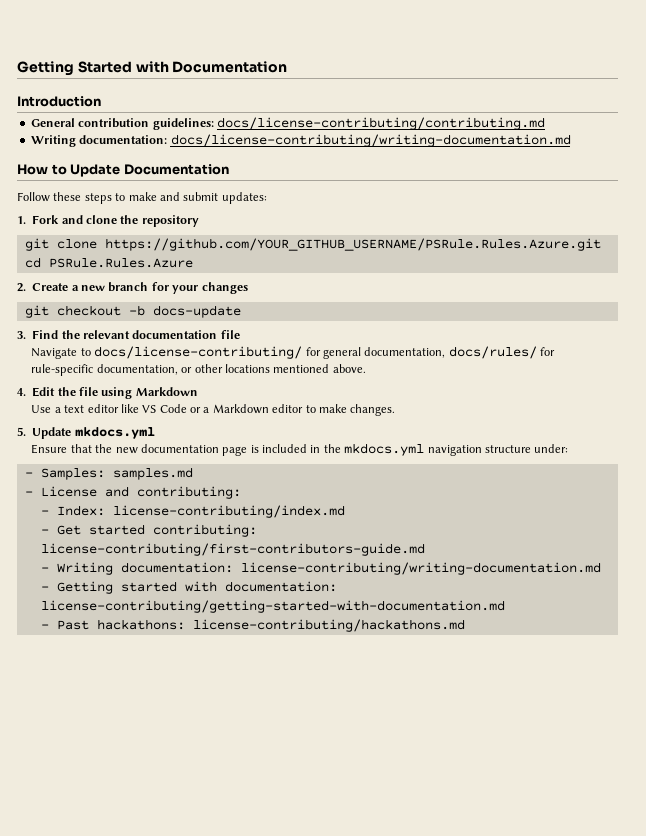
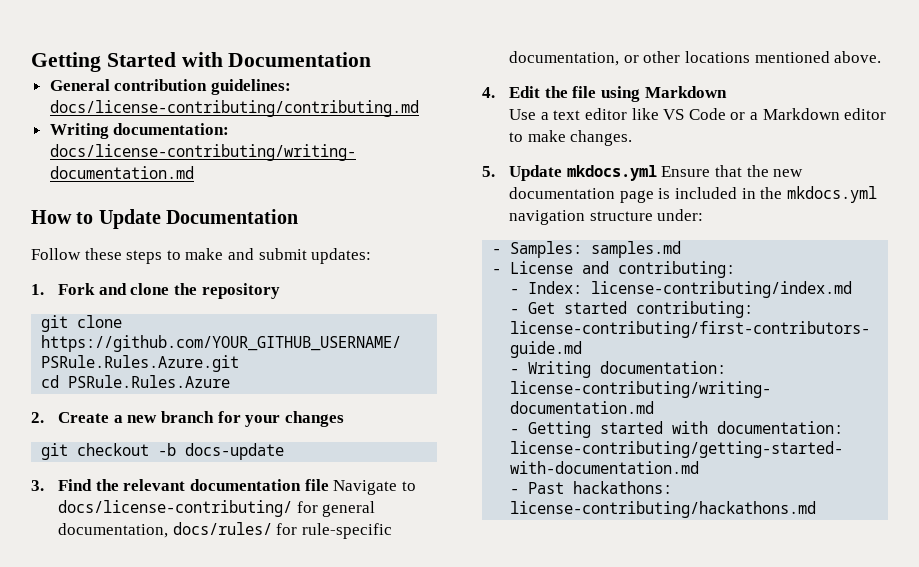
- Introduction
- 3. Find the relevant documentation file
- Navigate to docs/license-contributing/ for general documentation, docs/rules/ for rule-specific documentation, or other locations mentioned above.
+ 3. Find the relevant documentation file Navigate to docs/license-contributing/ for general documentation, docs/rules/ for rule-specific documentation, or other locations mentioned above.
- 5. Update mkdocs.yml
- Ensure that the new documentation page is included in the mkdocs.yml navigation structure under:
+ 5. Update mkdocs.yml Ensure that the new documentation page is included in the mkdocs.yml navigation structure under:

